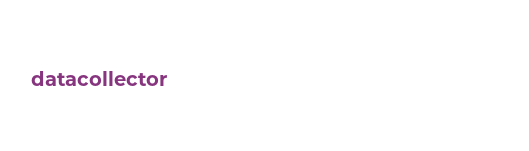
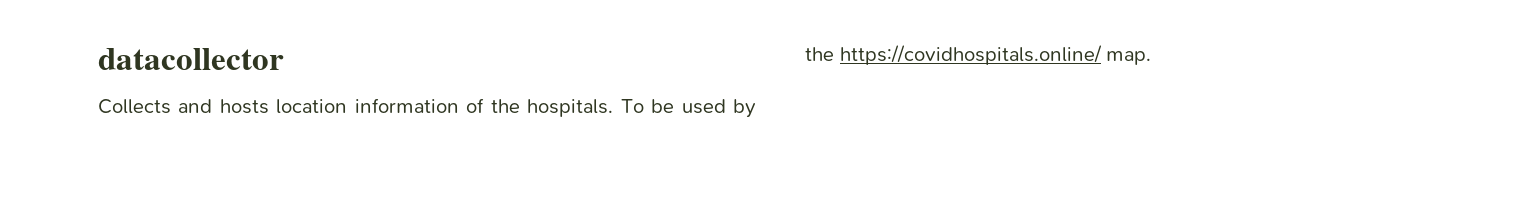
+ Collects and hosts location information of the hospitals. To be used by the https://covidhospitals.online/ map.

